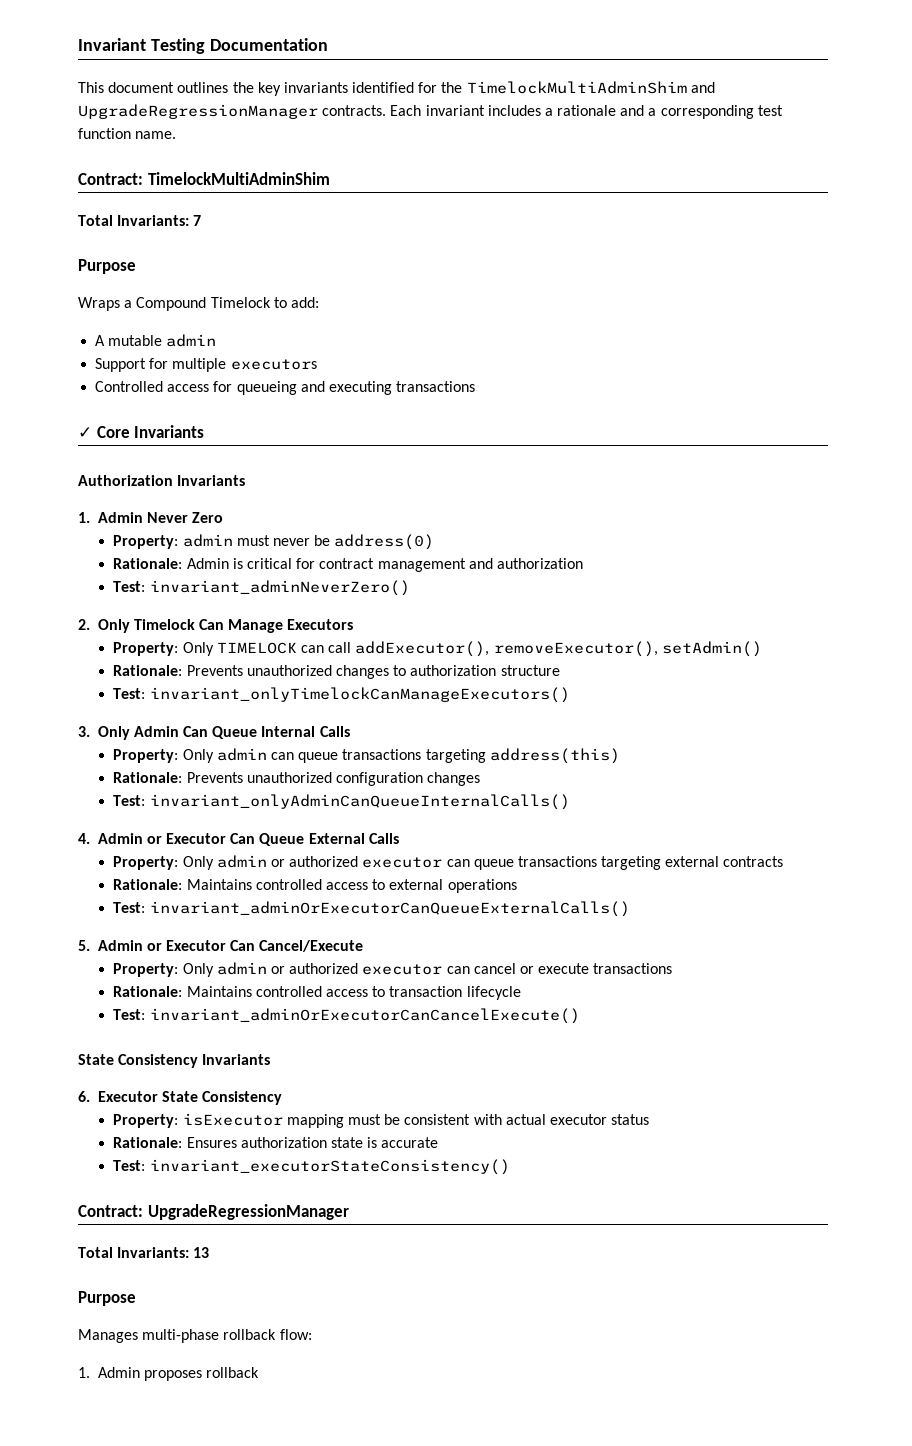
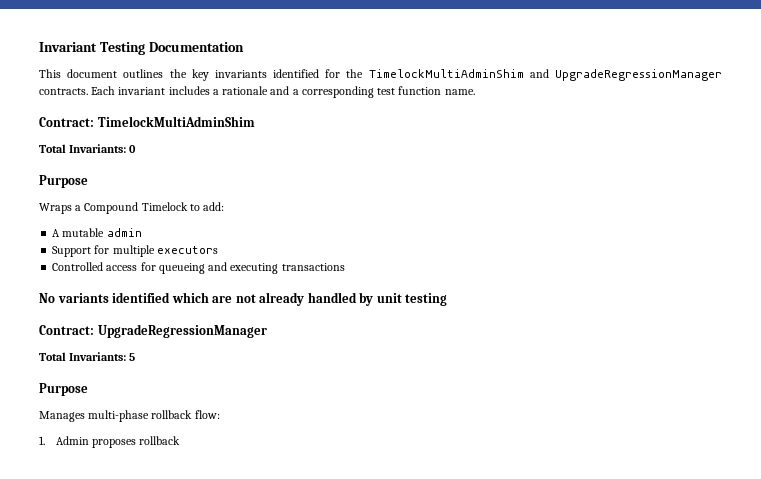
- Total Invariants: 7
+ Total Invariants: 0
- ✓ Core Invariants
- Authorization Invariants
- 1. Admin Never Zero
- Property: admin must never be address(0)
- Rationale: Admin is critical for contract management and authorization
- Test: invariant_adminNeverZero()
- 2. Only Timelock Can Manage Executors
- Property: Only TIMELOCK can call addExecutor(), removeExecutor(), setAdmin()
- Rationale: Prevents unauthorized changes to authorization structure
- Test: invariant_onlyTimelockCanManageExecutors()
- 3. Only Admin Can Queue Internal Calls
- Property: Only admin can queue transactions targeting address(this)
- Rationale: Prevents unauthorized configuration changes
- Test: invariant_onlyAdminCanQueueInternalCalls()
- 4. Admin or Executor Can Queue External Calls
- Property: Only admin or authorized executor can queue transactions targeting external contracts
- Rationale: Maintains controlled access to external operations
- Test: invariant_adminOrExecutorCanQueueExternalCalls()
- 5. Admin or Executor Can Cancel/Execute
- Property: Only admin or authorized executor can cancel or execute transactions
- Rationale: Maintains controlled access to transaction lifecycle
- Test: invariant_adminOrExecutorCanCancelExecute()
- State Consistency Invariants
- 6. Executor State Consistency
- Property: isExecutor mapping must be consistent with actual executor status
- Rationale: Ensures authorization state is accurate
- Test: invariant_executorStateConsistency()
+ No variants identified which are not already handled by unit testing
- Total Invariants: 13
+ Total Invariants: 5

